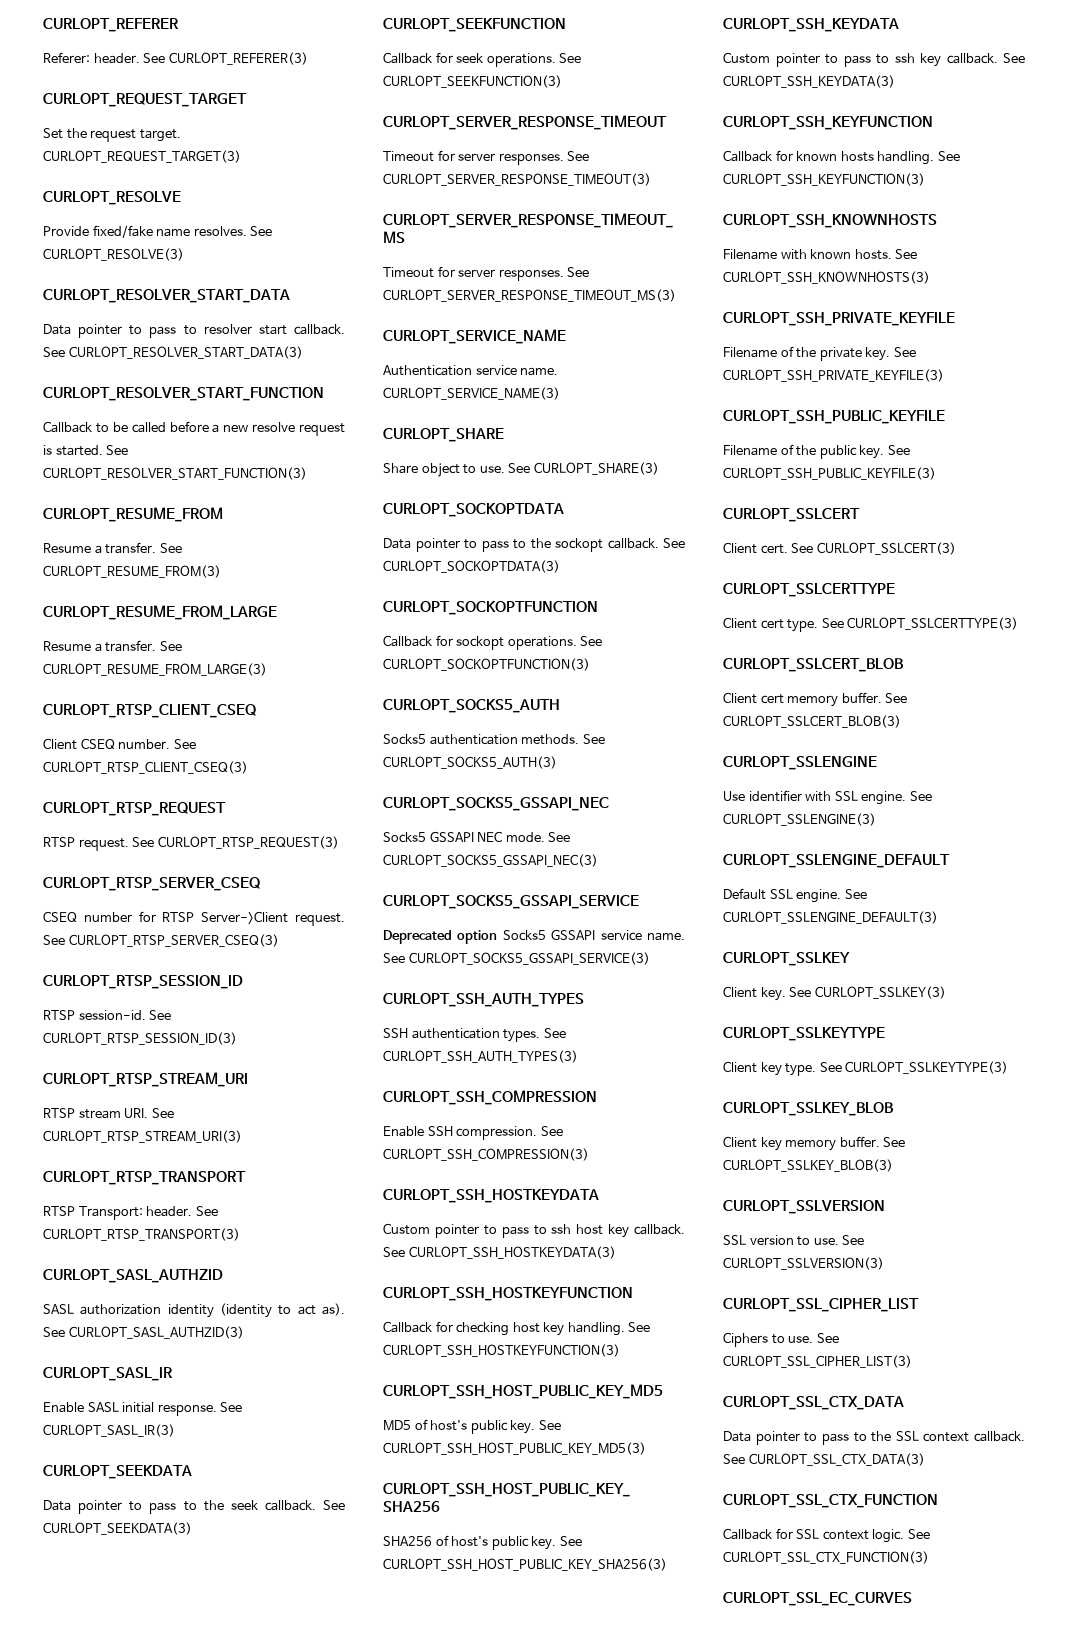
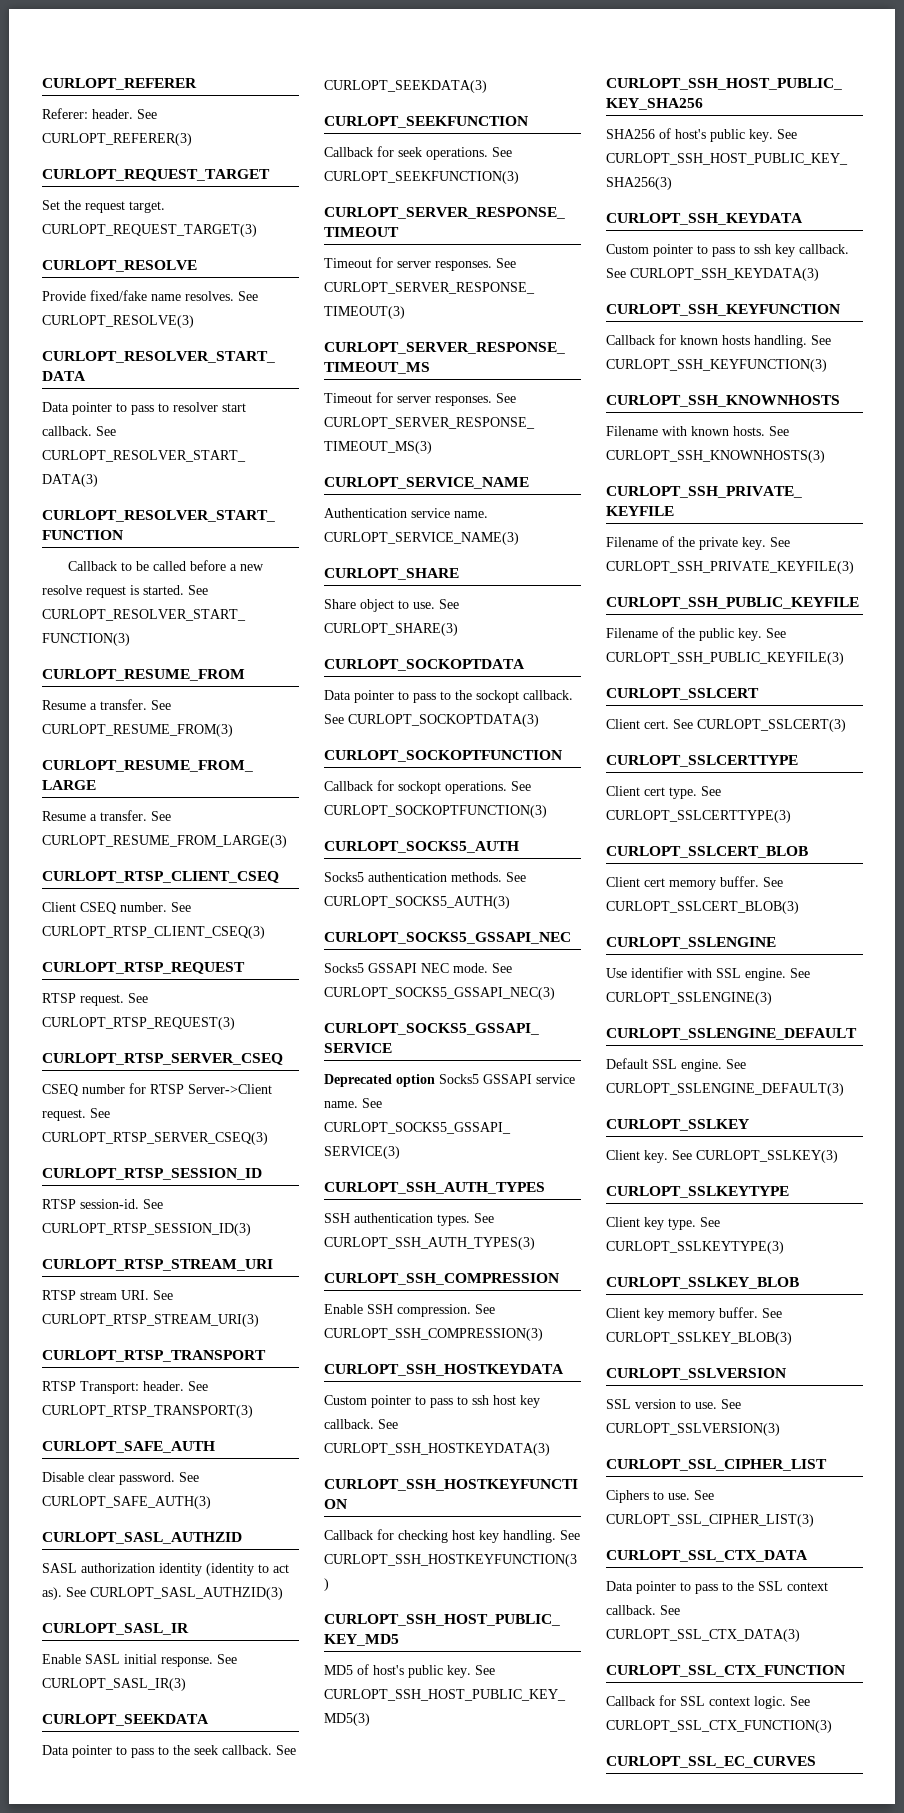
+ CURLOPT_SAFE_AUTH
+ Disable clear password. See CURLOPT_SAFE_AUTH(3)

